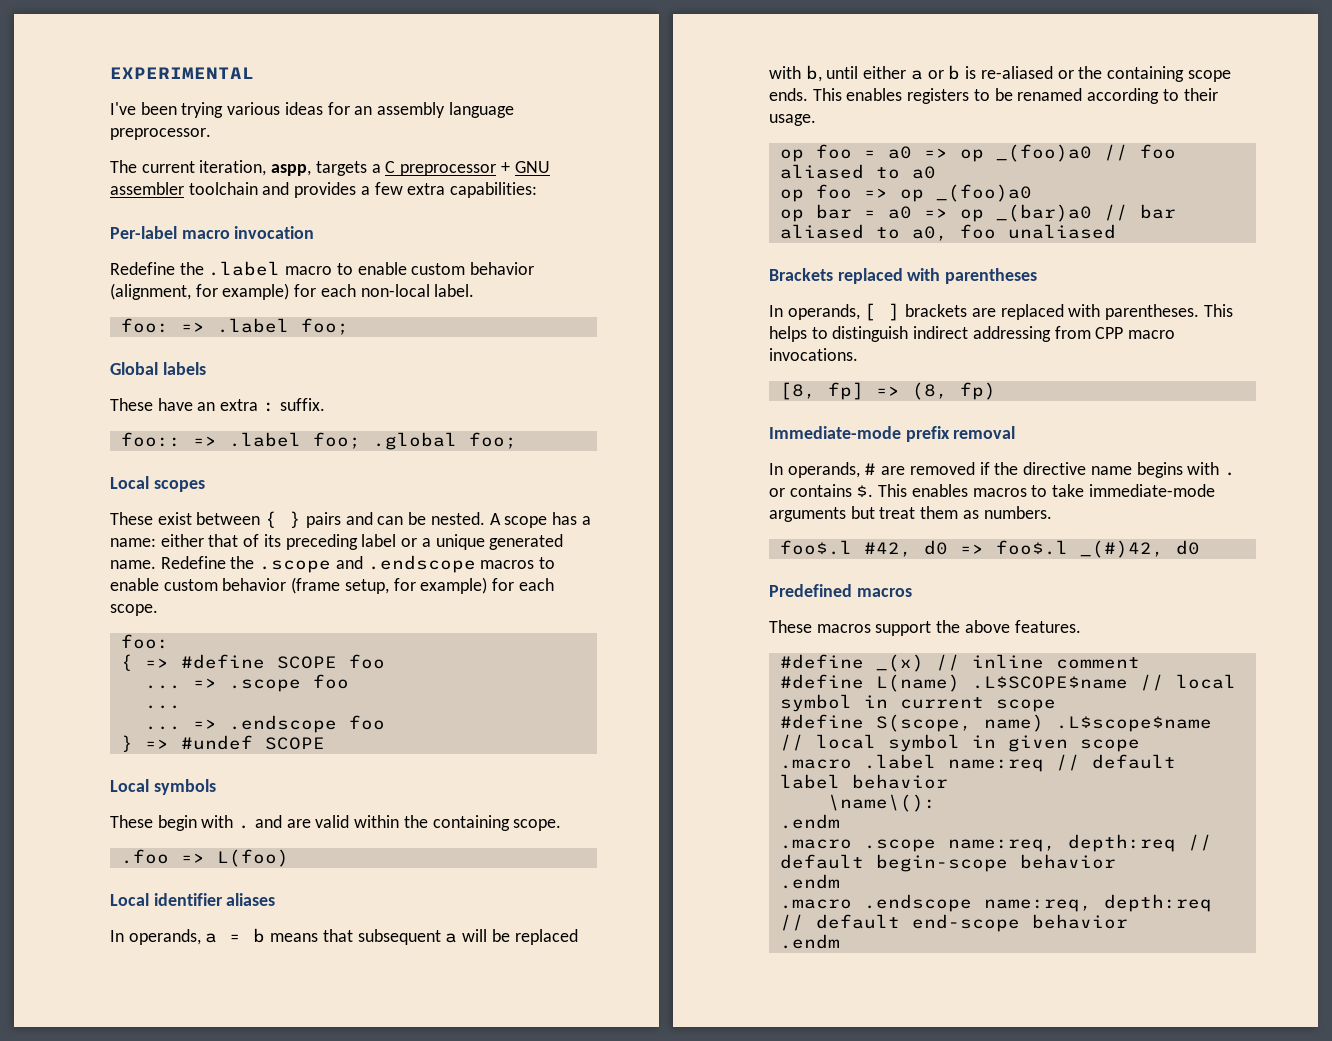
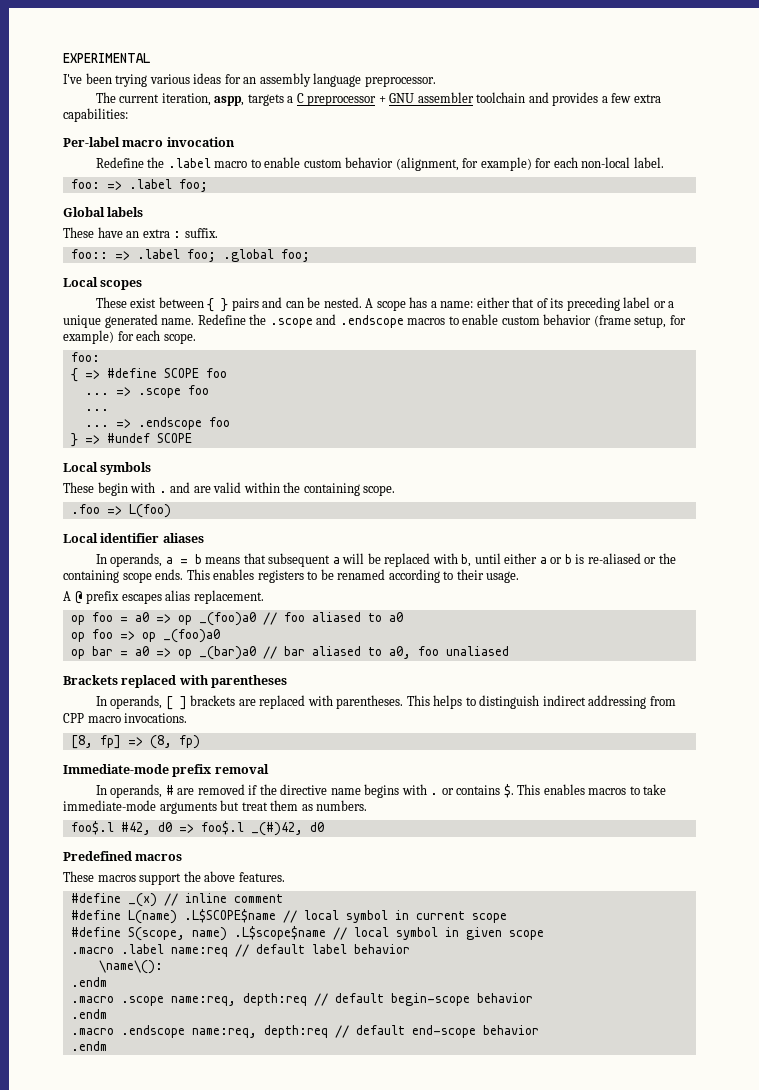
+ A @ prefix escapes alias replacement.

